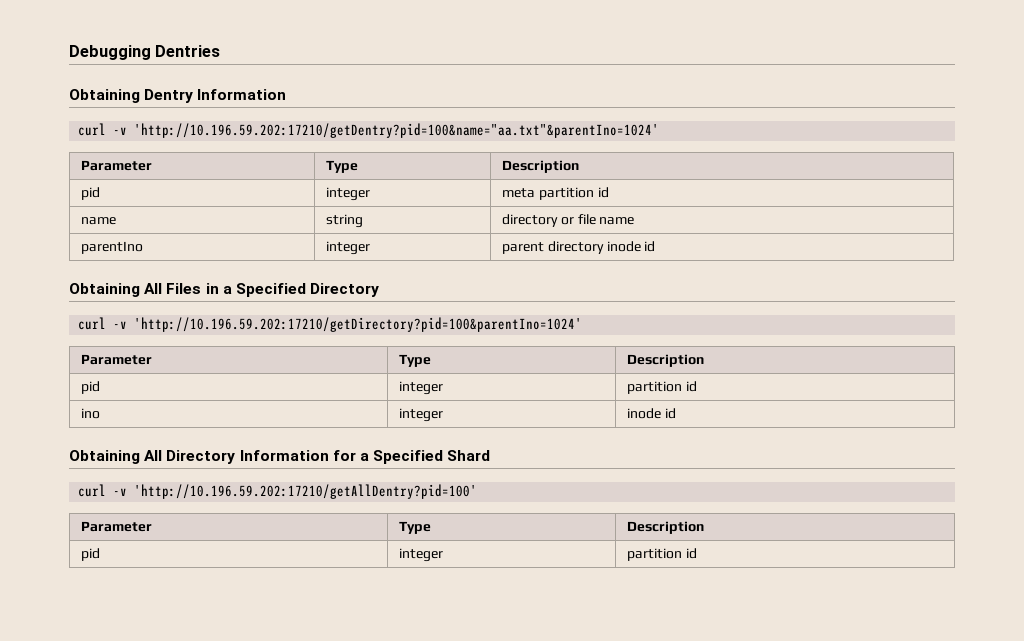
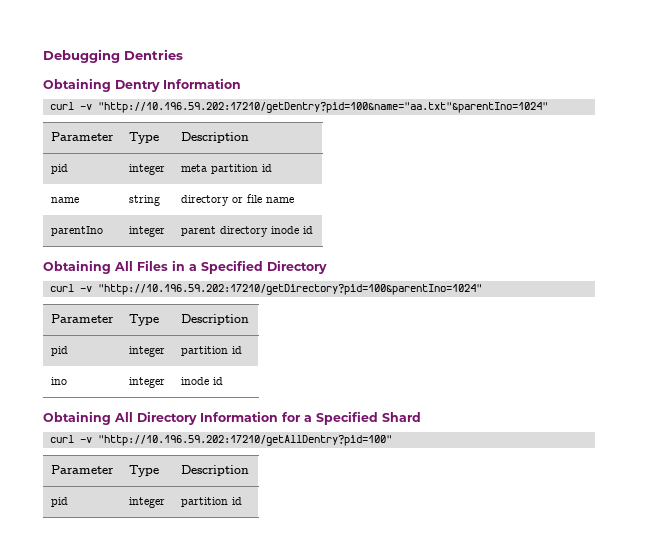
- curl -v 'http://10.196.59.202:17210/getDentry?pid=100&name="aa.txt"&parentIno=1024'
+ curl -v "http://10.196.59.202:17210/getDentry?pid=100&name="aa.txt"&parentIno=1024"
- curl -v 'http://10.196.59.202:17210/getDirectory?pid=100&parentIno=1024'
+ curl -v "http://10.196.59.202:17210/getDirectory?pid=100&parentIno=1024"
- curl -v 'http://10.196.59.202:17210/getAllDentry?pid=100'
+ curl -v "http://10.196.59.202:17210/getAllDentry?pid=100"

